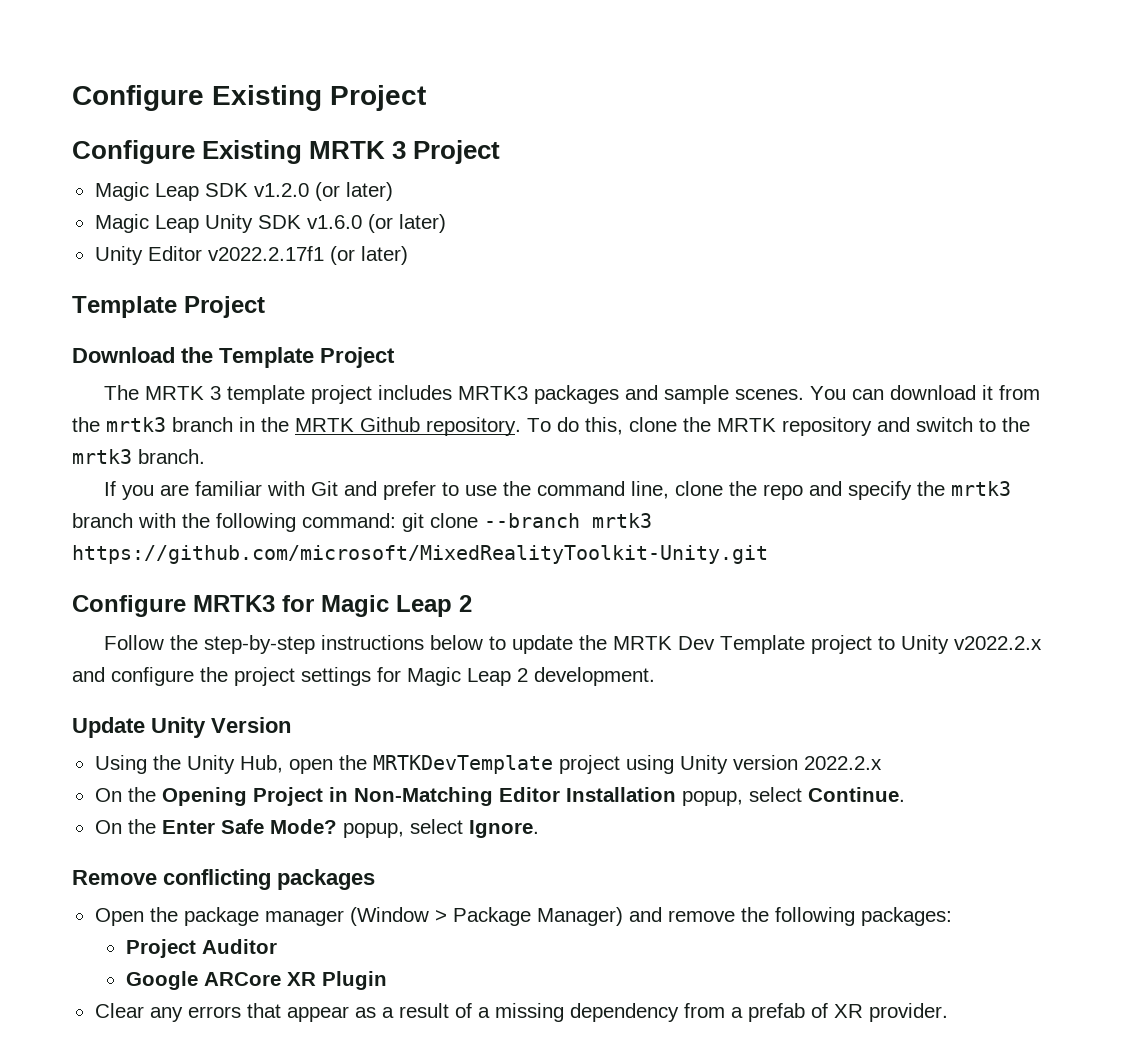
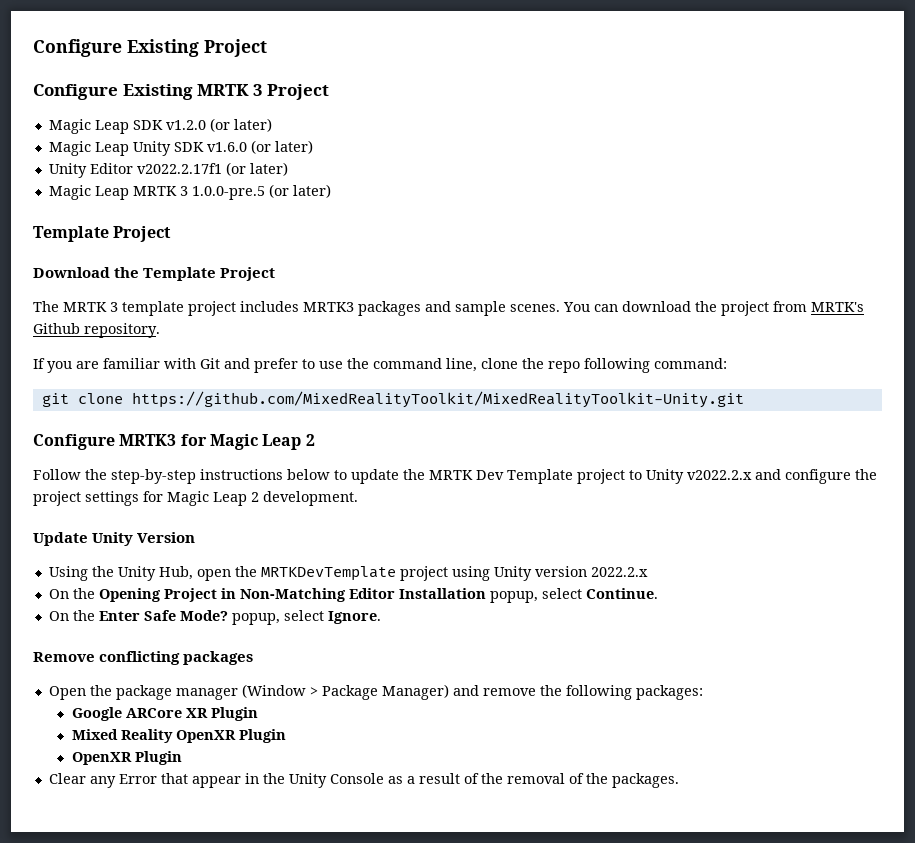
+ Magic Leap MRTK 3 1.0.0-pre.5 (or later)
- You can download it from the mrtk3 branch in the MRTK Github repository. To do this, clone the MRTK repository and switch to the mrtk3 branch.
+ You can download the project from MRTK's Github repository.
- If you are familiar with Git and prefer to use the command line, clone the repo and specify the mrtk3 branch with the following command: git clone --branch mrtk3 https://github.com/microsoft/MixedRealityToolkit-Unity.git
+ If you are familiar with Git and prefer to use the command line, clone the repo following command:
+ git clone https://github.com/MixedRealityToolkit/MixedRealityToolkit-Unity.git
- Project Auditor
+ Mixed Reality OpenXR Plugin
+ OpenXR Plugin
- Clear any errors that appear as a result of a missing dependency from a prefab of XR provider.
+ Clear any Error that appear in the Unity Console as a result of the removal of the packages.

